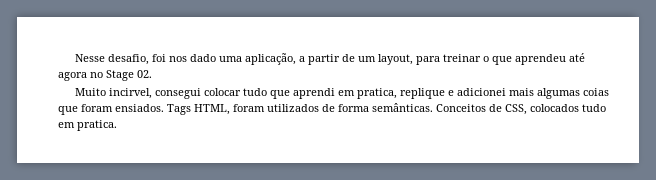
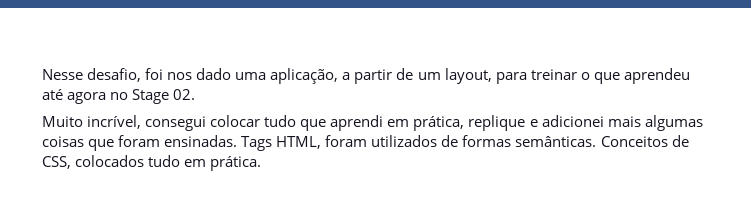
- Muito incirvel, consegui colocar tudo que aprendi em pratica, replique e adicionei mais algumas coias que foram ensiados.
+ Muito incrível, consegui colocar tudo que aprendi em prática, replique e adicionei mais algumas coisas que foram ensinadas.
- Tags HTML, foram utilizados de forma semânticas.
+ Tags HTML, foram utilizados de formas semânticas.
- Conceitos de CSS, colocados tudo em pratica.
+ Conceitos de CSS, colocados tudo em prática.

